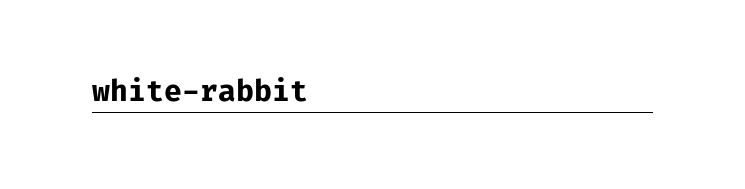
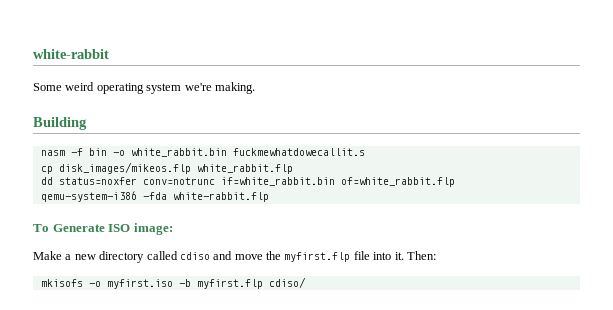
+ Some weird operating system we're making.
+ Building
+ nasm -f bin -o white_rabbit.bin fuckmewhatdowecallit.s
+ cp disk_images/mikeos.flp white_rabbit.flp
+ dd status=noxfer conv=notrunc if=white_rabbit.bin of=white_rabbit.flp
+ qemu-system-i386 -fda white-rabbit.flp
+ To Generate ISO image:
+ Make a new directory called cdiso and move the myfirst.flp file into it. Then:
+ mkisofs -o myfirst.iso -b myfirst.flp cdiso/

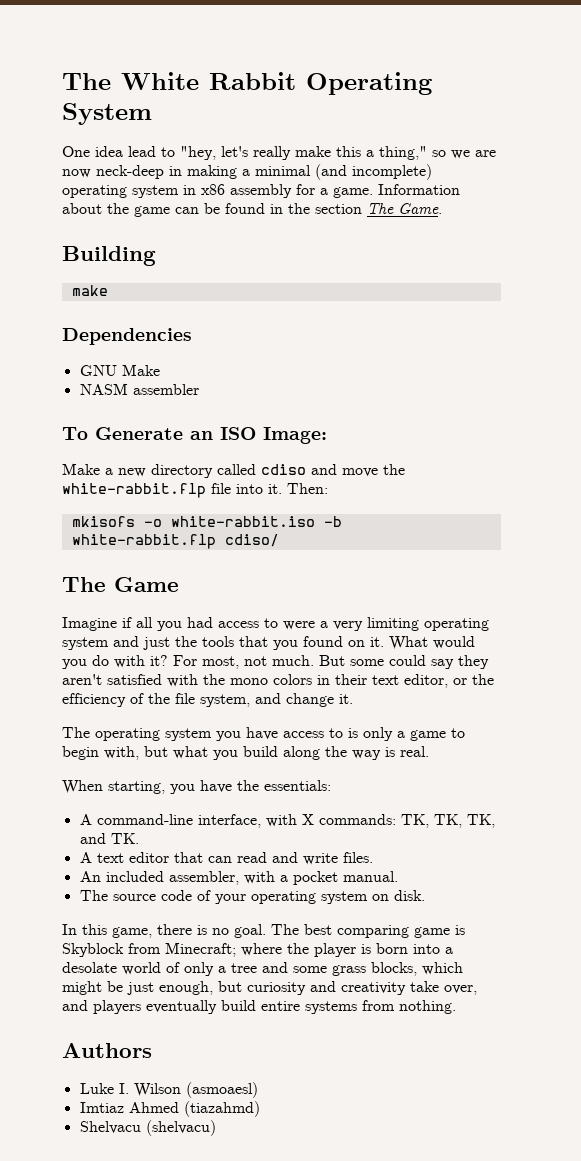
- white-rabbit
- Some weird operating system we're making.
+ The White Rabbit Operating System
+ One idea lead to "hey, let's really make this a thing," so we are now neck-deep in making a minimal (and incomplete) operating system in x86 assembly for a game. Information about the game can be found in the section The Game.
  Building
- nasm -f bin -o white_rabbit.bin fuckmewhatdowecallit.s
- cp disk_images/mikeos.flp white_rabbit.flp
- dd status=noxfer conv=notrunc if=white_rabbit.bin of=white_rabbit.flp
- qemu-system-i386 -fda white-rabbit.flp
+ make
+ Dependencies
+ GNU Make
+ NASM assembler
- To Generate ISO image:
+ To Generate an ISO Image:
- Make a new directory called cdiso and move the myfirst.flp file into it.
+ Make a new directory called cdiso and move the white-rabbit.flp file into it.
- mkisofs -o myfirst.iso -b myfirst.flp cdiso/
+ mkisofs -o white-rabbit.iso -b white-rabbit.flp cdiso/
+ The Game
+ Imagine if all you had access to were a very limiting operating system and just the tools that you found on it. What would you do with it? For most, not much. But some could say they aren't satisfied with the mono colors in their text editor, or the efficiency of the file system, and change it.
+ The operating system you have access to is only a game to begin with, but what you build along the way is real.
+ When starting, you have the essentials:
+ A command-line interface, with X commands: TK, TK, TK, and TK.
+ A text editor that can read and write files.
+ An included assembler, with a pocket manual.
+ The source code of your operating system on disk.
+ In this game, there is no goal. The best comparing game is Skyblock from Minecraft; where the player is born into a desolate world of only a tree and some grass blocks, which might be just enough, but curiosity and creativity take over, and players eventually build entire systems from nothing.
+ Authors
+ Luke I. Wilson (asmoaesl)
+ Imtiaz Ahmed (tiazahmd)
+ Shelvacu (shelvacu)

